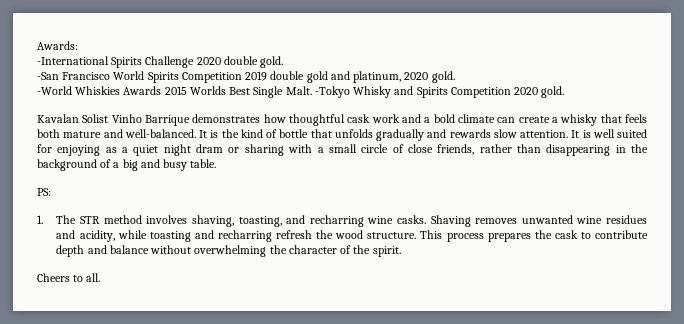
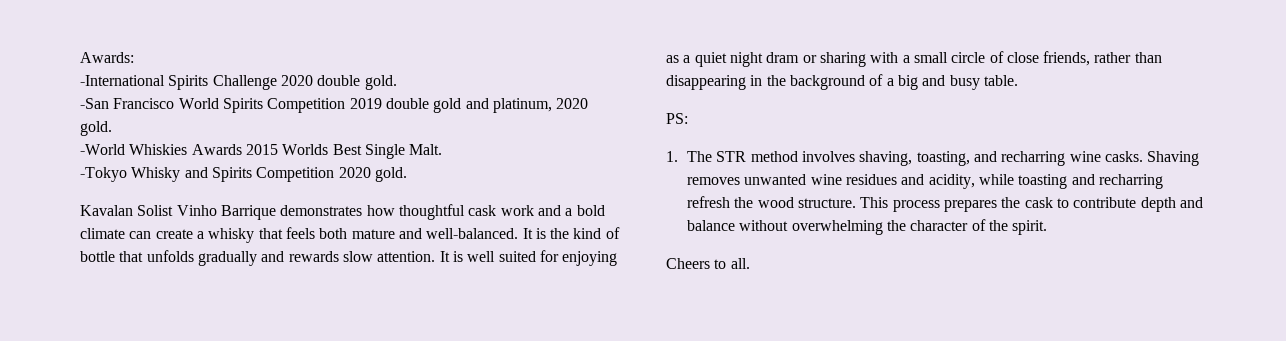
- -World Whiskies Awards 2015 Worlds Best Single Malt. -Tokyo Whisky and Spirits Competition 2020 gold.
+ -World Whiskies Awards 2015 Worlds Best Single Malt.
+ -Tokyo Whisky and Spirits Competition 2020 gold.

